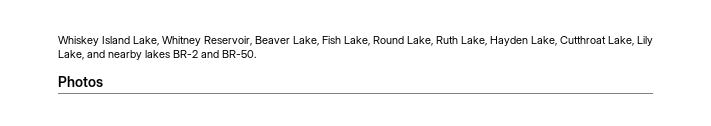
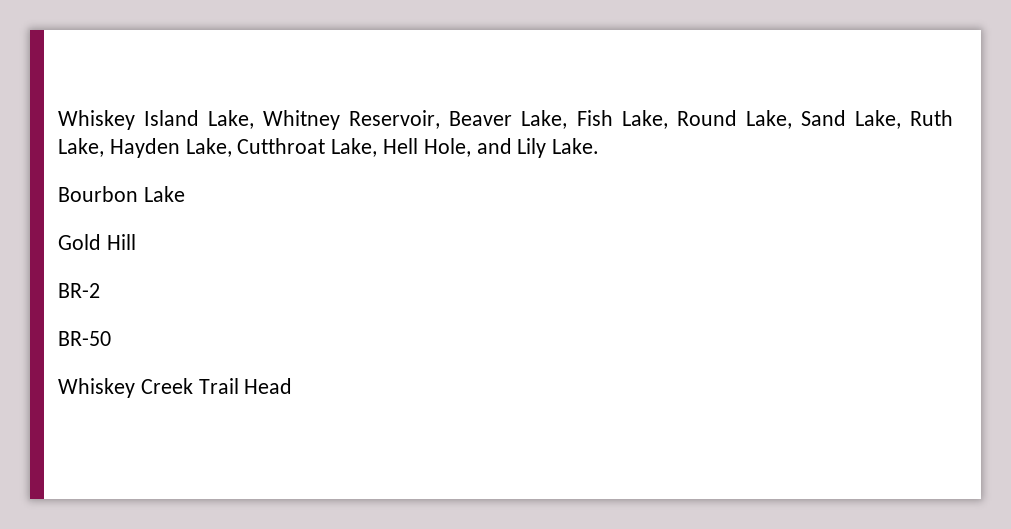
- Whiskey Island Lake, Whitney Reservoir, Beaver Lake, Fish Lake, Round Lake, Ruth Lake, Hayden Lake, Cutthroat Lake, Lily Lake, and nearby lakes BR-2 and BR-50.
- Photos
+ Whiskey Island Lake, Whitney Reservoir, Beaver Lake, Fish Lake, Round Lake, Sand Lake, Ruth Lake, Hayden Lake, Cutthroat Lake, Hell Hole, and Lily Lake.
+ Bourbon Lake
+ Gold Hill
+ BR-2
+ BR-50
+ Whiskey Creek Trail Head

